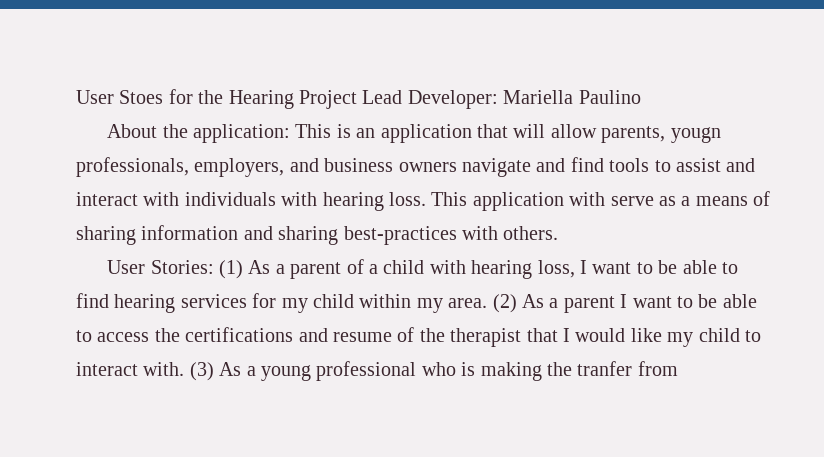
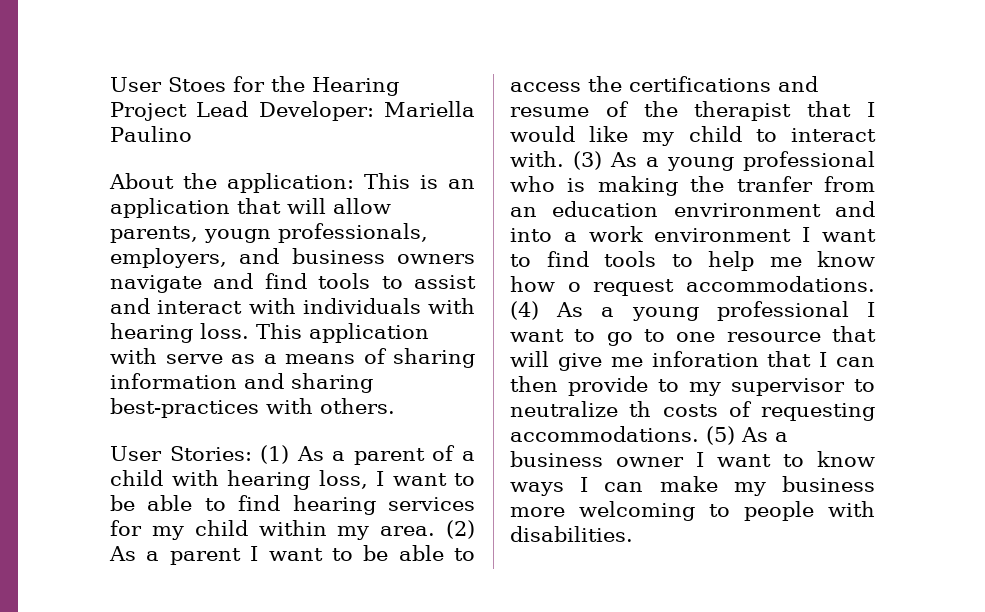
- (3) As a young professional who is making the tranfer from
+ (3) As a young professional who is making the tranfer from an education envrironment and into a work environment I want to find tools to help me know how o request accommodations. (4) As a young professional I want to go to one resource that will give me inforation that I can then provide to my supervisor to neutralize th costs of requesting accommodations. (5) As a business owner I want to know ways I can make my business more welcoming to people with disabilities.

